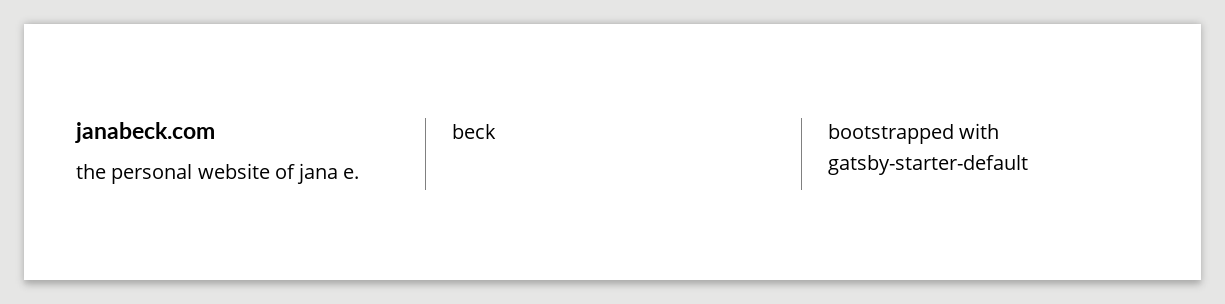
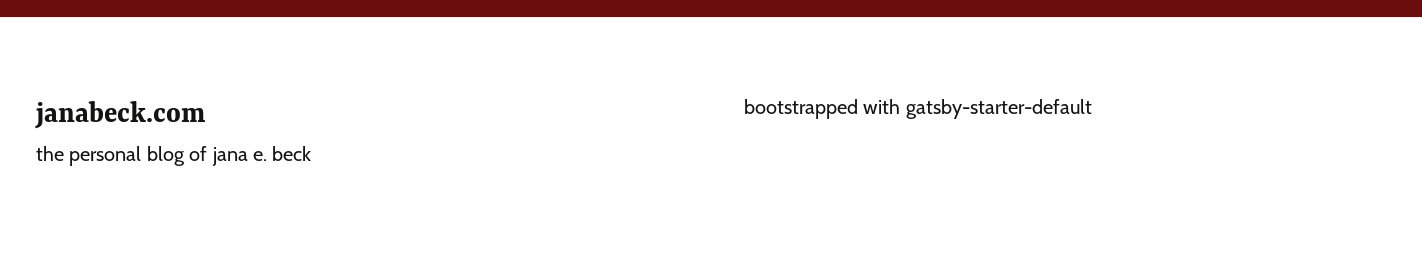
- the personal website of jana e. beck
+ the personal blog of jana e. beck

